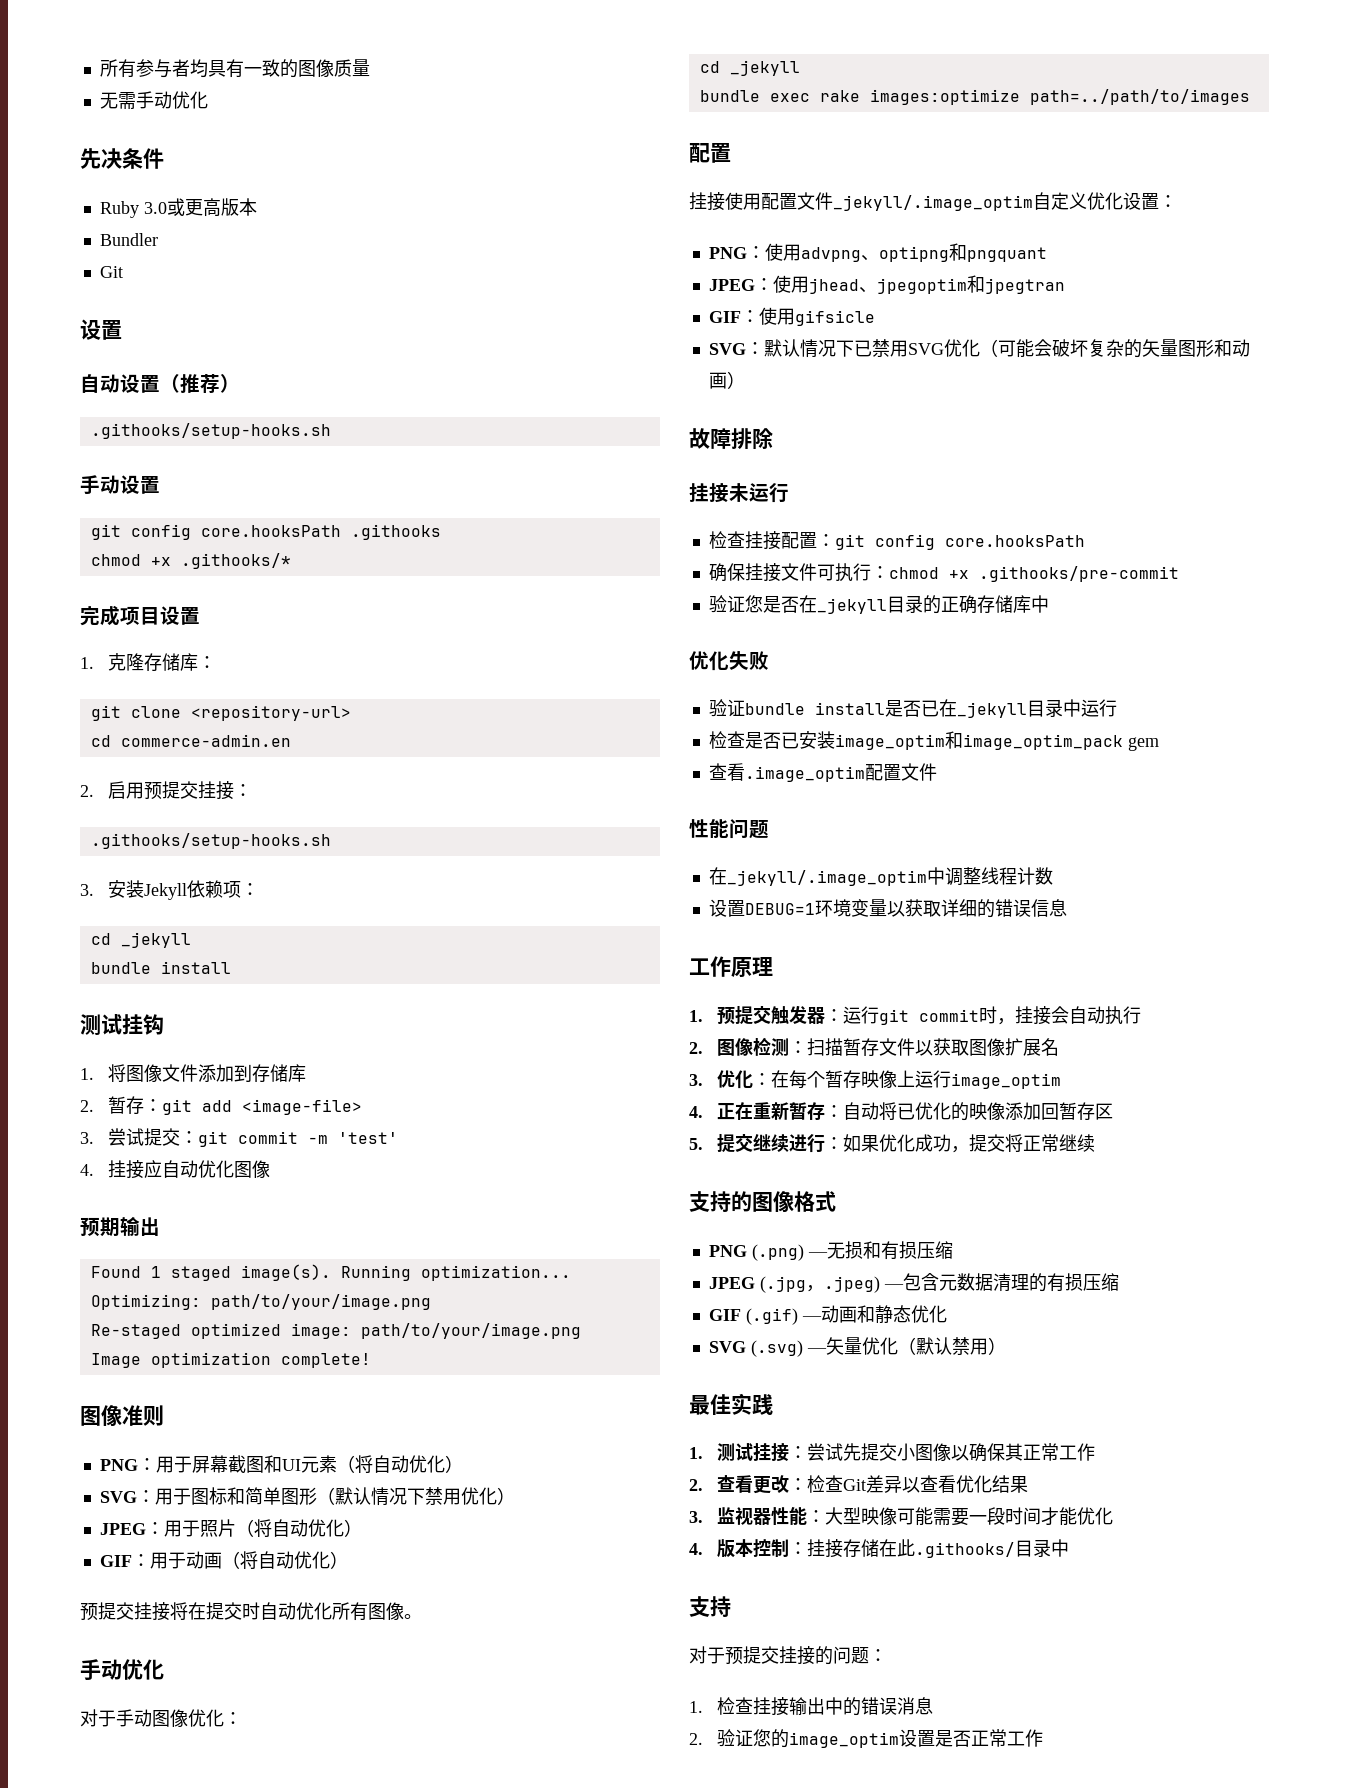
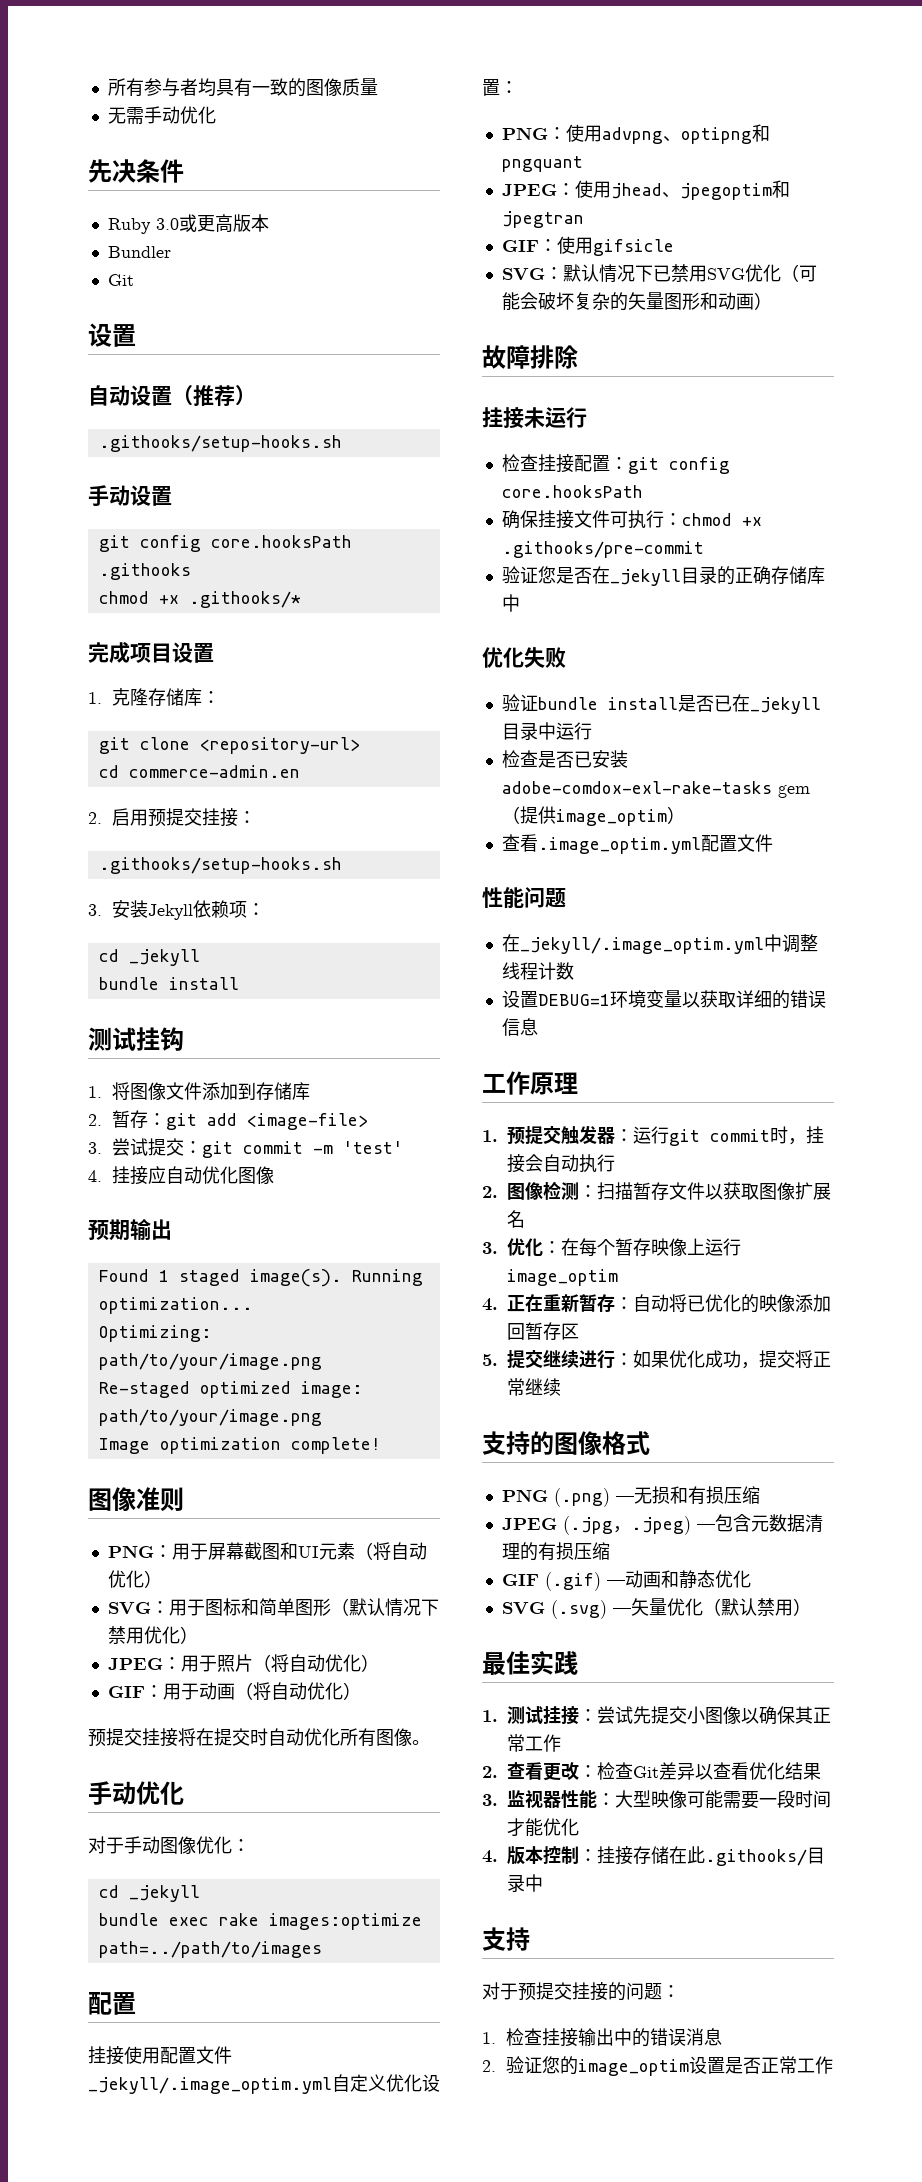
- 挂接使用配置文件_jekyll/.image_optim自定义优化设置：
+ 挂接使用配置文件_jekyll/.image_optim.yml自定义优化设置：
- 检查是否已安装image_optim和image_optim_pack gem
- 查看.image_optim配置文件
+ 检查是否已安装adobe-comdox-exl-rake-tasks gem（提供image_optim）
+ 查看.image_optim.yml配置文件
- 在_jekyll/.image_optim中调整线程计数
+ 在_jekyll/.image_optim.yml中调整线程计数

